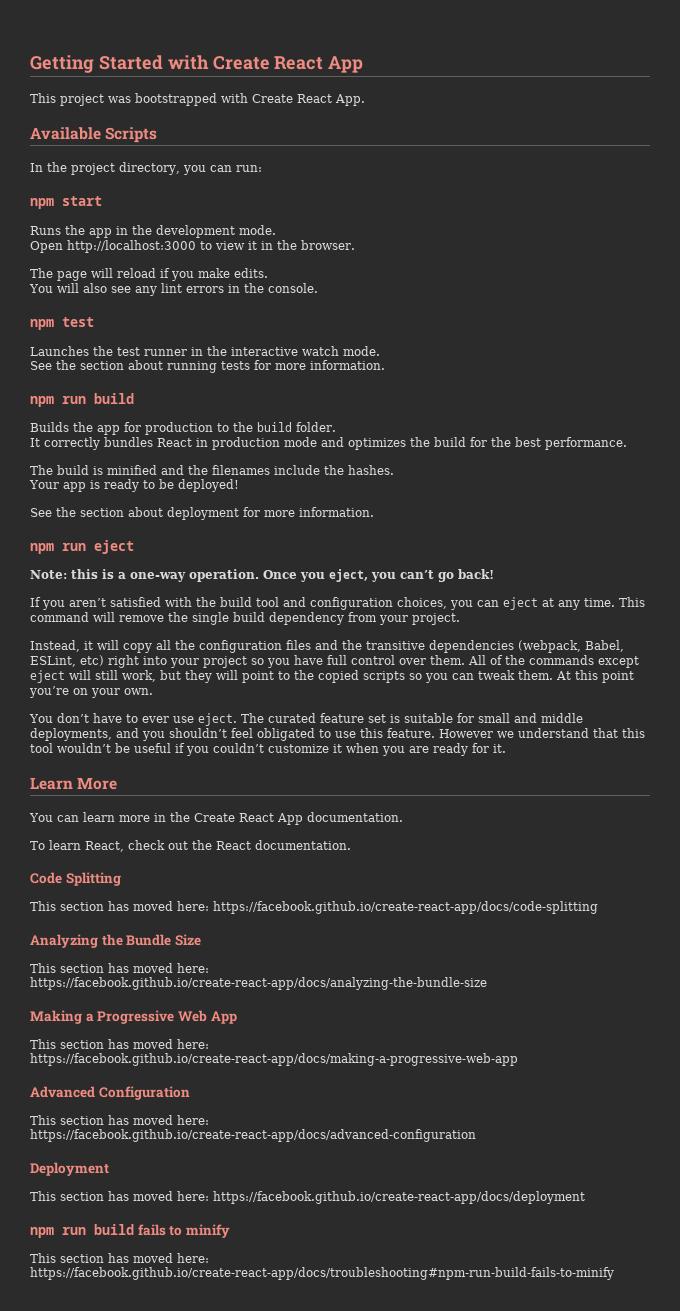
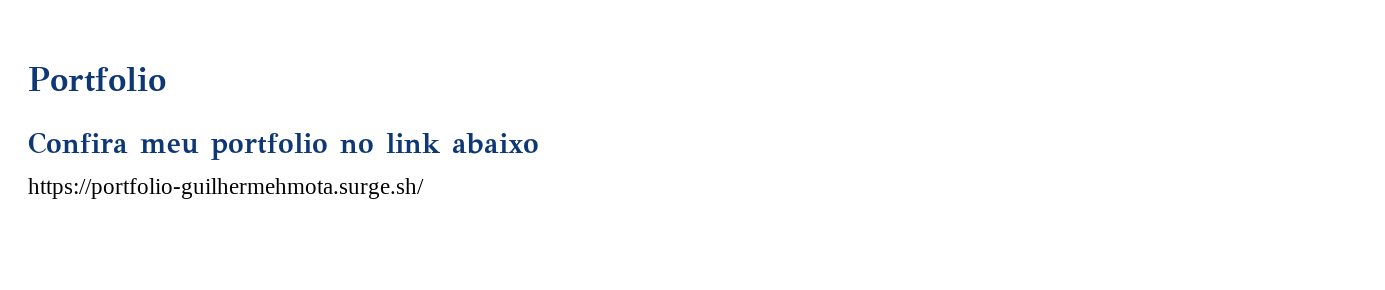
- Getting Started with Create React App
- This project was bootstrapped with Create React App.
- Available Scripts
- In the project directory, you can run:
- npm start
- Runs the app in the development mode.
- Open http://localhost:3000 to view it in the browser.
- The page will reload if you make edits.
- You will also see any lint errors in the console.
- npm test
- Launches the test runner in the interactive watch mode.
- See the section about running tests for more information.
- npm run build
- Builds the app for production to the build folder.
- It correctly bundles React in production mode and optimizes the build for the best performance.
- The build is minified and the filenames include the hashes.
- Your app is ready to be deployed!
- See the section about deployment for more information.
- npm run eject
- Note: this is a one-way operation. Once you eject, you can’t go back!
- If you aren’t satisfied with the build tool and configuration choices, you can eject at any time. This command will remove the single build dependency from your project.
- Instead, it will copy all the configuration files and the transitive dependencies (webpack, Babel, ESLint, etc) right into your project so you have full control over them. All of the commands except eject will still work, but they will point to the copied scripts so you can tweak them. At this point you’re on your own.
- You don’t have to ever use eject. The curated feature set is suitable for small and middle deployments, and you shouldn’t feel obligated to use this feature. However we understand that this tool wouldn’t be useful if you couldn’t customize it when you are ready for it.
- Learn More
- You can learn more in the Create React App documentation.
- To learn React, check out the React documentation.
- Code Splitting
- This section has moved here: https://facebook.github.io/create-react-app/docs/code-splitting
- Analyzing the Bundle Size
- This section has moved here: https://facebook.github.io/create-react-app/docs/analyzing-the-bundle-size
- Making a Progressive Web App
- This section has moved here: https://facebook.github.io/create-react-app/docs/making-a-progressive-web-app
- Advanced Configuration
- This section has moved here: https://facebook.github.io/create-react-app/docs/advanced-configuration
- Deployment
- This section has moved here: https://facebook.github.io/create-react-app/docs/deployment
- npm run build fails to minify
- This section has moved here: https://facebook.github.io/create-react-app/docs/troubleshooting#npm-run-build-fails-to-minify
+ Portfolio
+ Confira meu portfolio no link abaixo
+ https://portfolio-guilhermehmota.surge.sh/

